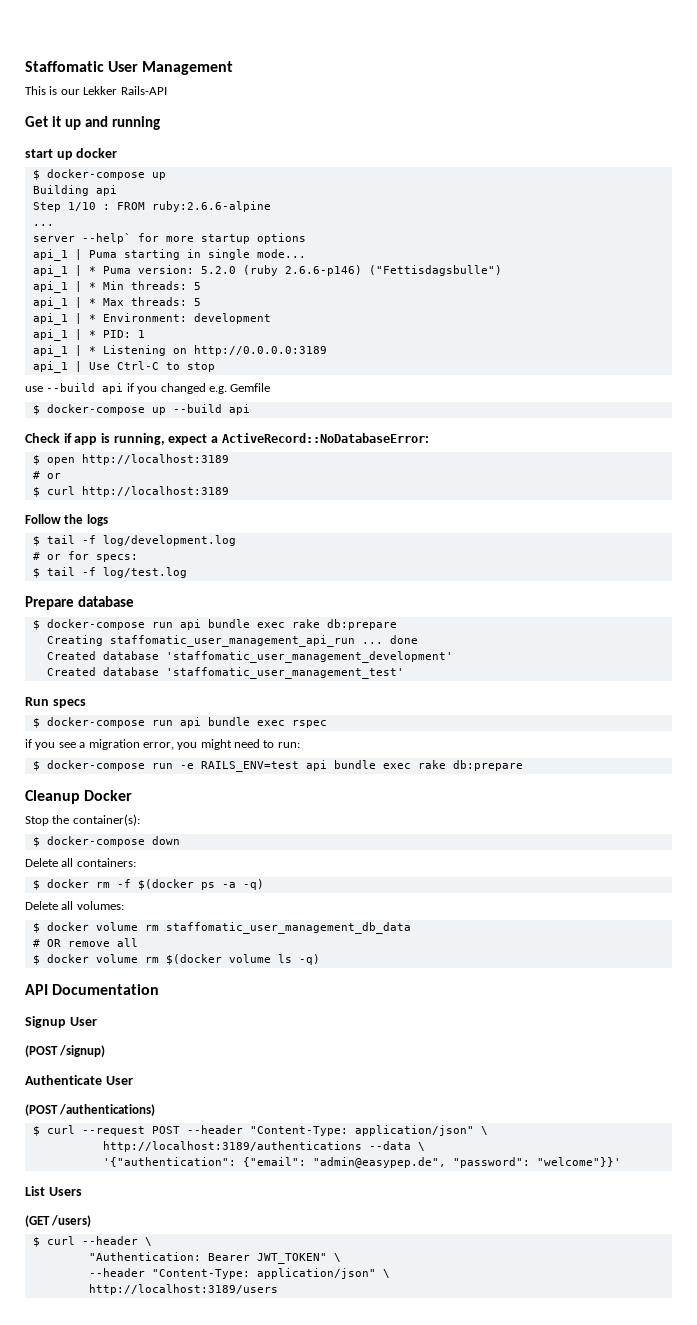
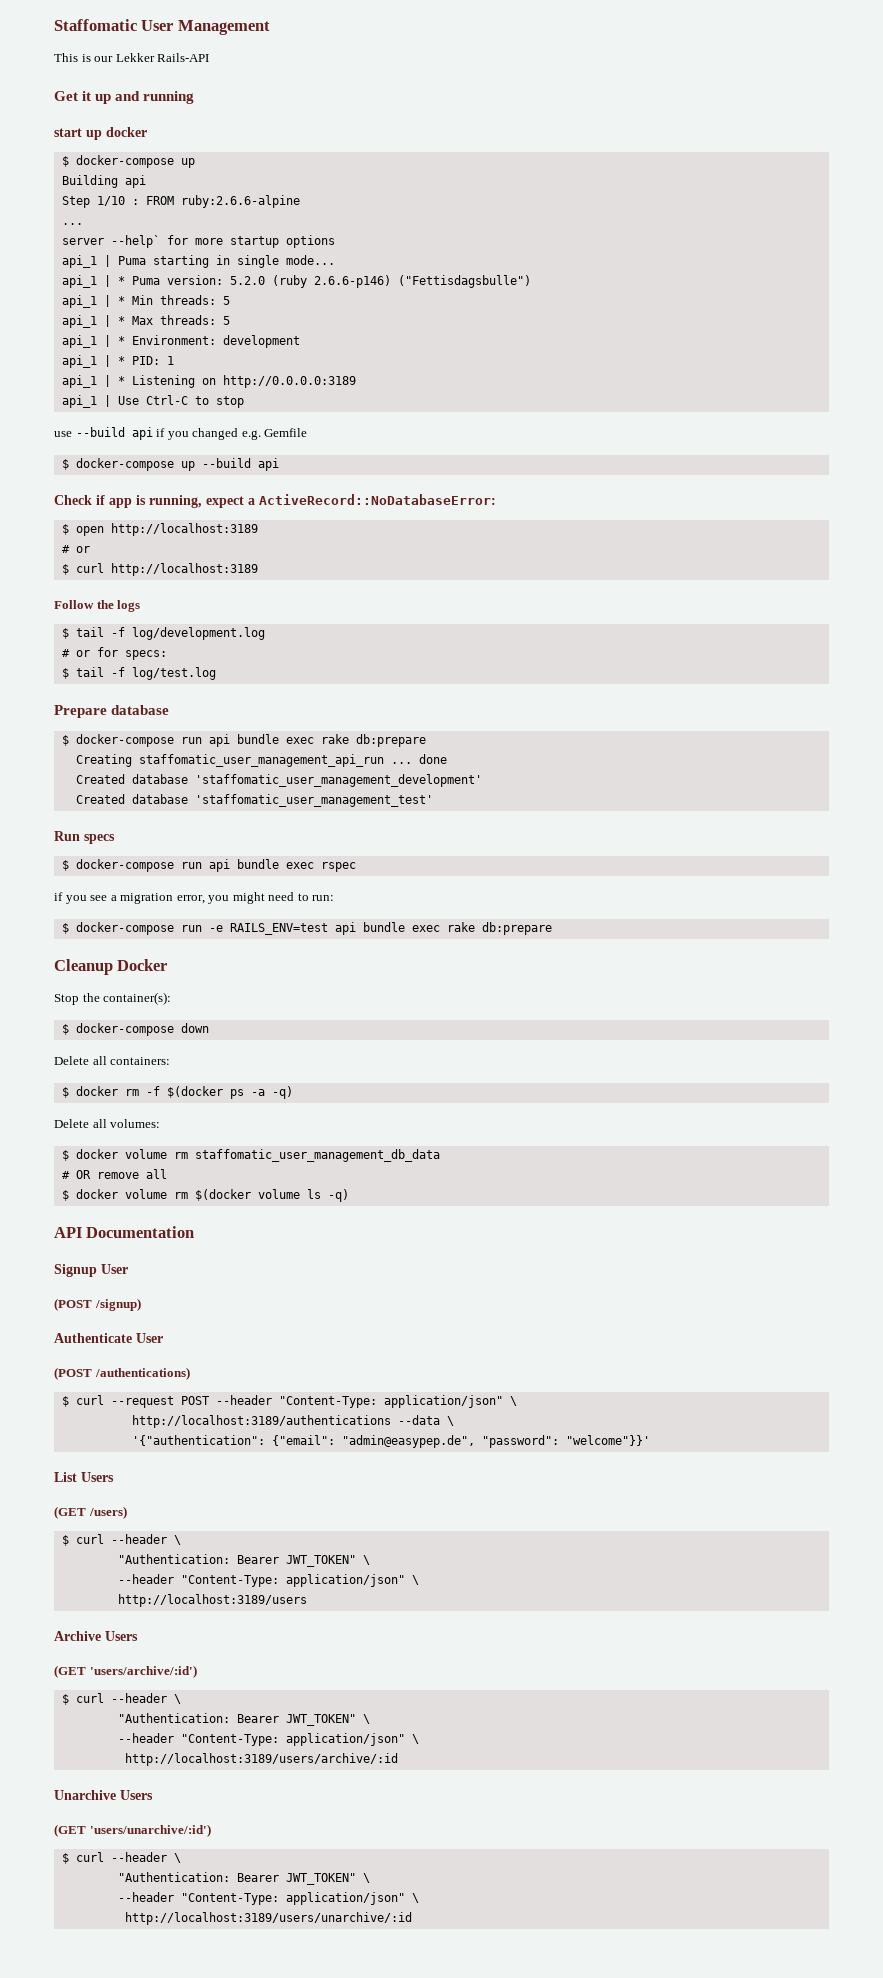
+ Archive Users
+ (GET 'users/archive/:id')
+ $ curl --header \
+ "Authentication: Bearer JWT_TOKEN" \
+ --header "Content-Type: application/json" \
+ http://localhost:3189/users/archive/:id
+ Unarchive Users
+ (GET 'users/unarchive/:id')
+ $ curl --header \
+ "Authentication: Bearer JWT_TOKEN" \
+ --header "Content-Type: application/json" \
+ http://localhost:3189/users/unarchive/:id

